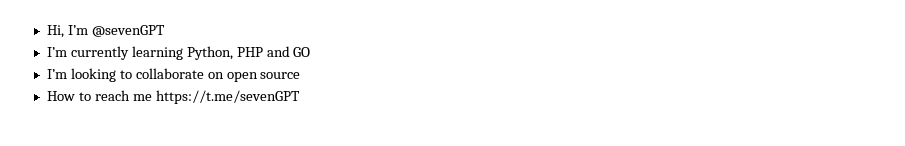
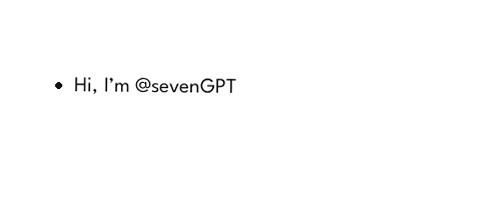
- I’m currently learning Python, PHP and GO
- I’m looking to collaborate on open source
- How to reach me https://t.me/sevenGPT

